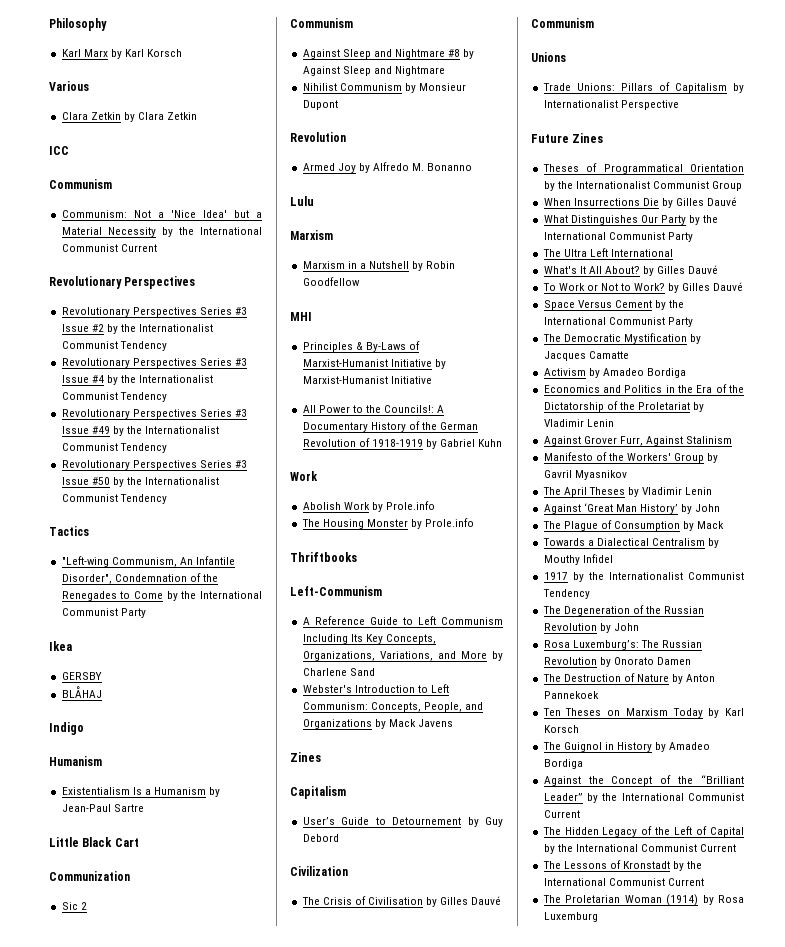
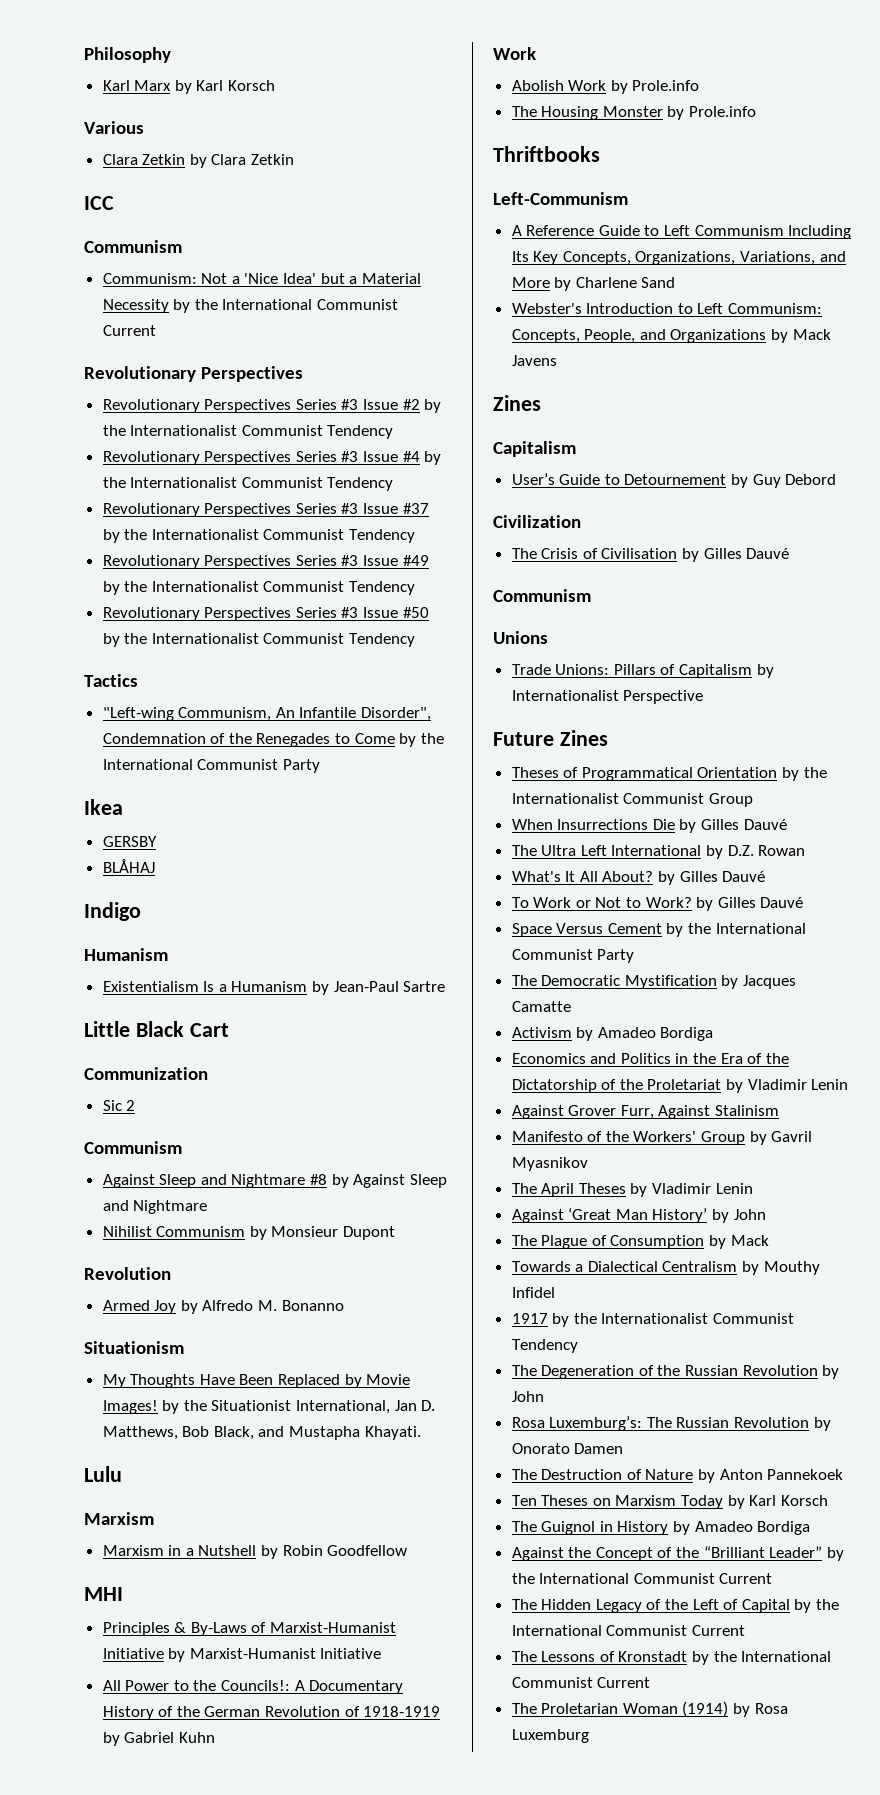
+ Revolutionary Perspectives Series #3 Issue #37 by the Internationalist Communist Tendency
+ Situationism
+ My Thoughts Have Been Replaced by Movie Images! by the Situationist International, Jan D. Matthews, Bob Black, and Mustapha Khayati.
- What Distinguishes Our Party by the International Communist Party
- The Ultra Left International
+ The Ultra Left International by D.Z. Rowan

